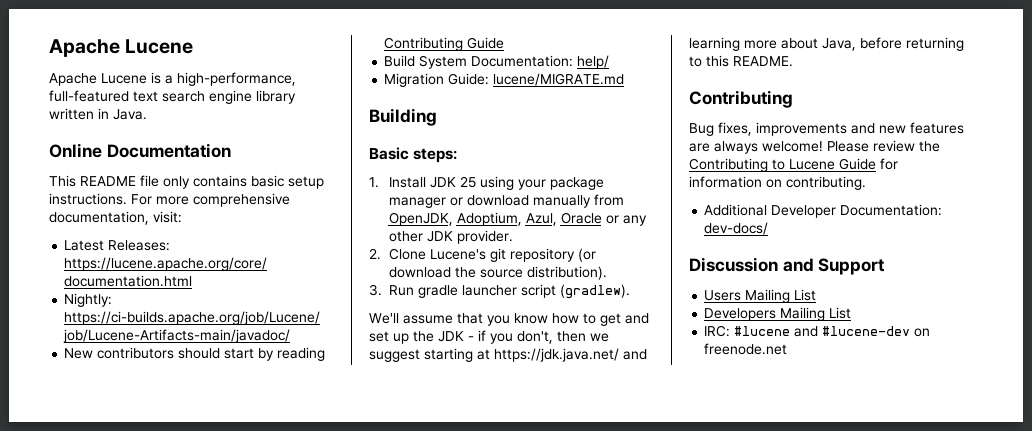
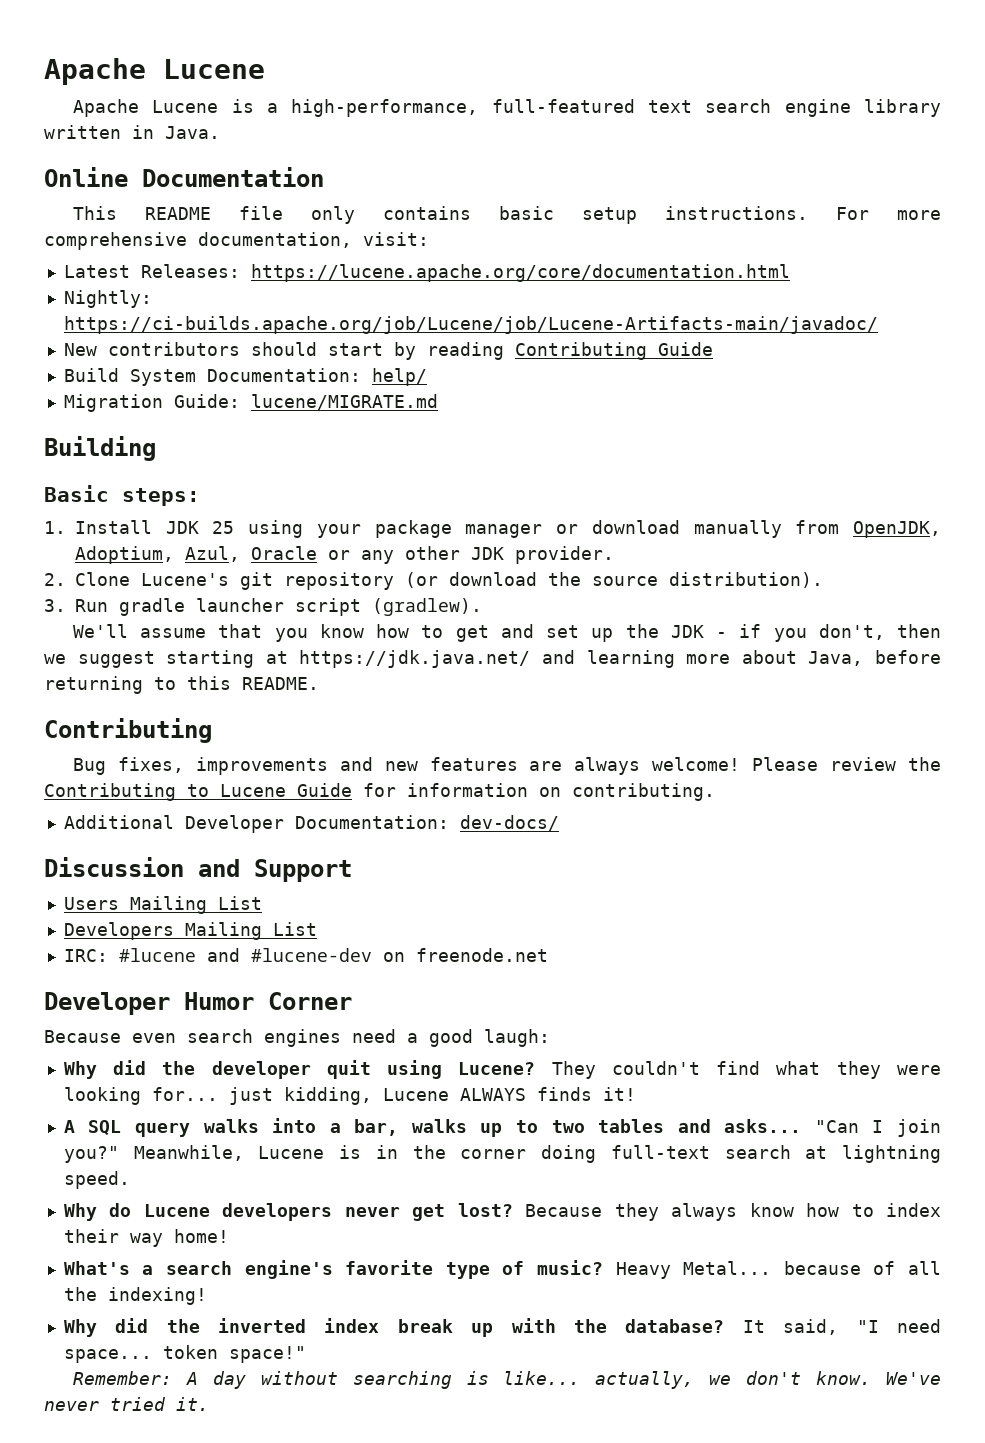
+ Developer Humor Corner
+ Because even search engines need a good laugh:
+ Why did the developer quit using Lucene? They couldn't find what they were looking for... just kidding, Lucene ALWAYS finds it!
+ A SQL query walks into a bar, walks up to two tables and asks... "Can I join you?" Meanwhile, Lucene is in the corner doing full-text search at lightning speed.
+ Why do Lucene developers never get lost? Because they always know how to index their way home!
+ What's a search engine's favorite type of music? Heavy Metal... because of all the indexing!
+ Why did the inverted index break up with the database? It said, "I need space... token space!"
+ Remember: A day without searching is like... actually, we don't know. We've never tried it.

